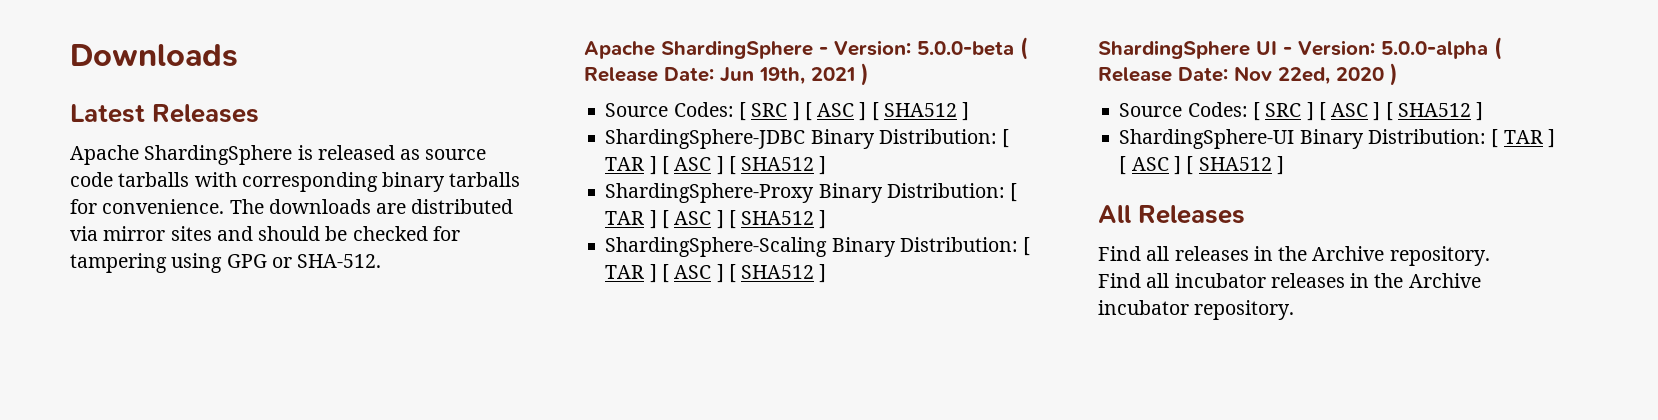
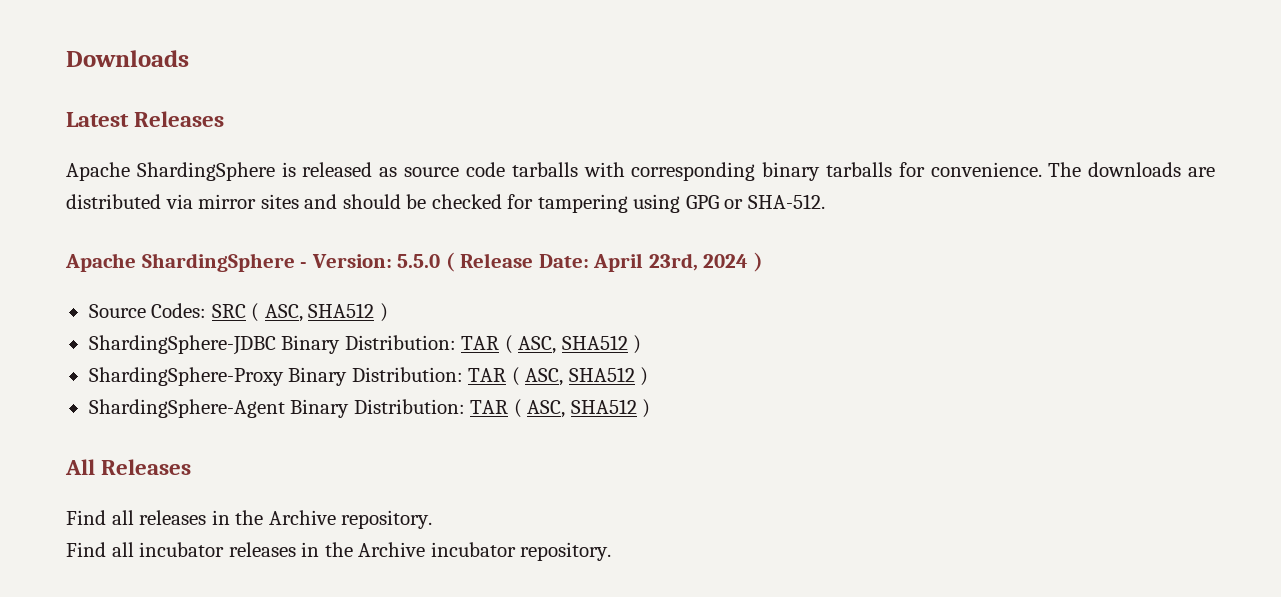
- Apache ShardingSphere - Version: 5.0.0-beta ( Release Date: Jun 19th, 2021 )
- Source Codes: [ SRC ] [ ASC ] [ SHA512 ]
- ShardingSphere-JDBC Binary Distribution: [ TAR ] [ ASC ] [ SHA512 ]
- ShardingSphere-Proxy Binary Distribution: [ TAR ] [ ASC ] [ SHA512 ]
- ShardingSphere-Scaling Binary Distribution: [ TAR ] [ ASC ] [ SHA512 ]
- ShardingSphere UI - Version: 5.0.0-alpha ( Release Date: Nov 22ed, 2020 )
- Source Codes: [ SRC ] [ ASC ] [ SHA512 ]
- ShardingSphere-UI Binary Distribution: [ TAR ] [ ASC ] [ SHA512 ]
+ Apache ShardingSphere - Version: 5.5.0 ( Release Date: April 23rd, 2024 )
+ Source Codes: SRC ( ASC, SHA512 )
+ ShardingSphere-JDBC Binary Distribution: TAR ( ASC, SHA512 )
+ ShardingSphere-Proxy Binary Distribution: TAR ( ASC, SHA512 )
+ ShardingSphere-Agent Binary Distribution: TAR ( ASC, SHA512 )

